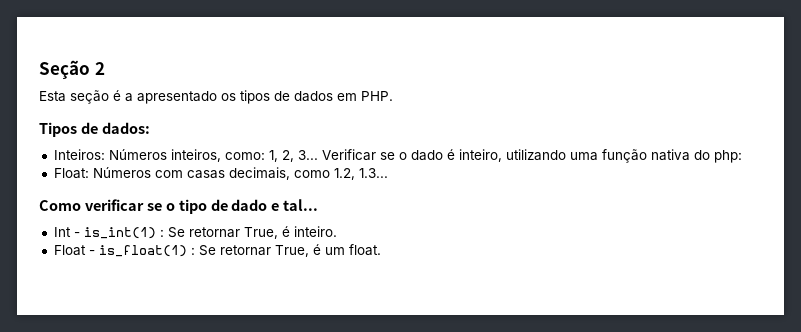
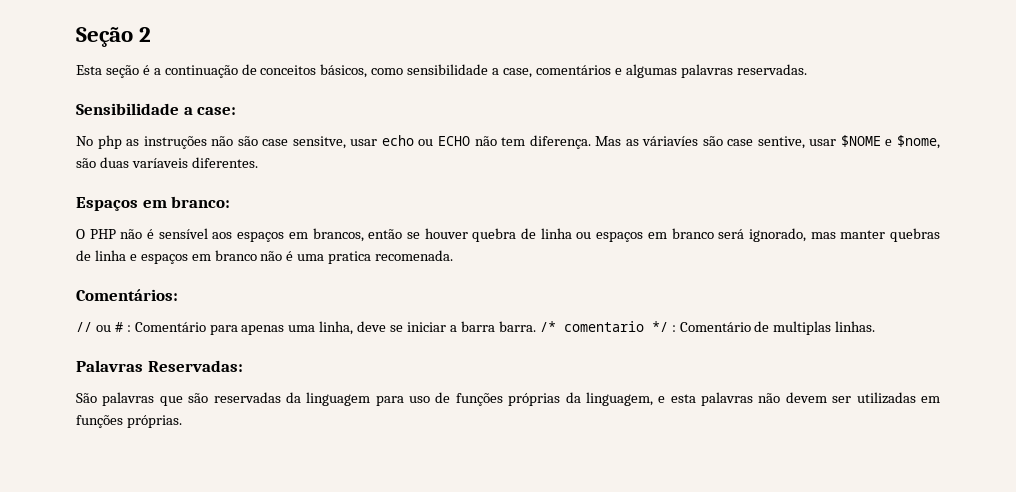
- Esta seção é a apresentado os tipos de dados em PHP.
- Tipos de dados:
- Inteiros: Números inteiros, como: 1, 2, 3... Verificar se o dado é inteiro, utilizando uma função nativa do php:
- Float: Números com casas decimais, como 1.2, 1.3...
- Como verificar se o tipo de dado e tal...
- Int - is_int(1) : Se retornar True, é inteiro.
- Float - is_float(1) : Se retornar True, é um float.
+ Esta seção é a continuação de conceitos básicos, como sensibilidade a case, comentários e algumas palavras reservadas.
+ Sensibilidade a case:
+ No php as instruções não são case sensitve, usar echo ou ECHO não tem diferença. Mas as váriavíes são case sentive, usar $NOME e $nome, são duas varíaveis diferentes.
+ Espaços em branco:
+ O PHP não é sensível aos espaços em brancos, então se houver quebra de linha ou espaços em branco será ignorado, mas manter quebras de linha e espaços em branco não é uma pratica recomenada.
+ Comentários:
+ // ou # : Comentário para apenas uma linha, deve se iniciar a barra barra. /* comentario */ : Comentário de multiplas linhas.
+ Palavras Reservadas:
+ São palavras que são reservadas da linguagem para uso de funções próprias da linguagem, e esta palavras não devem ser utilizadas em funções próprias.

